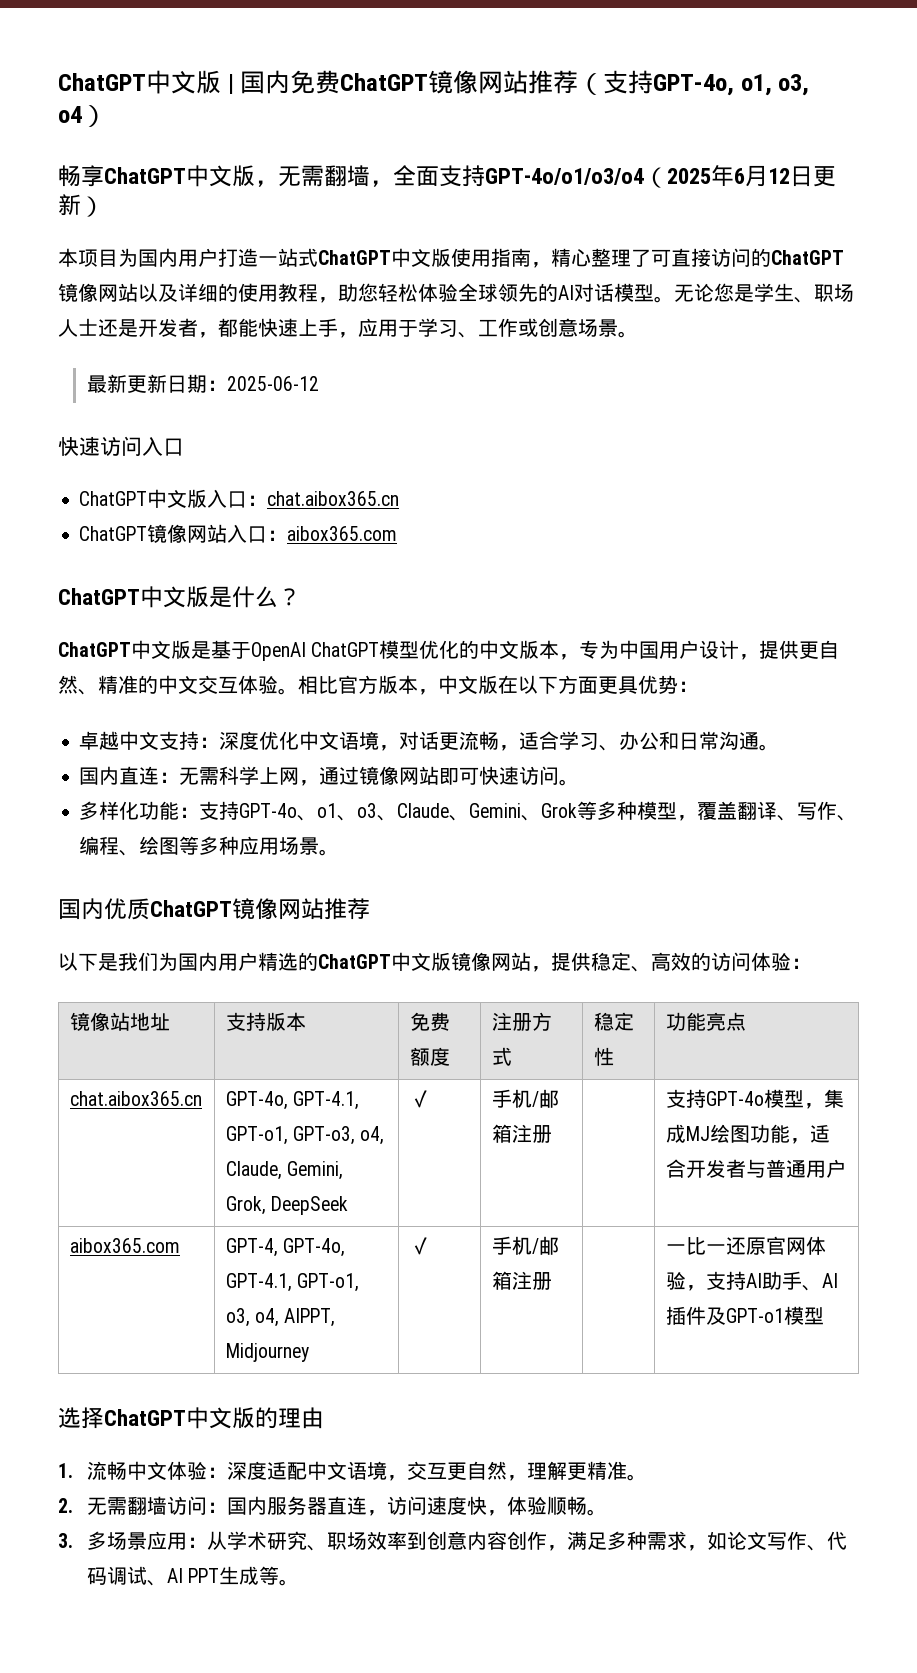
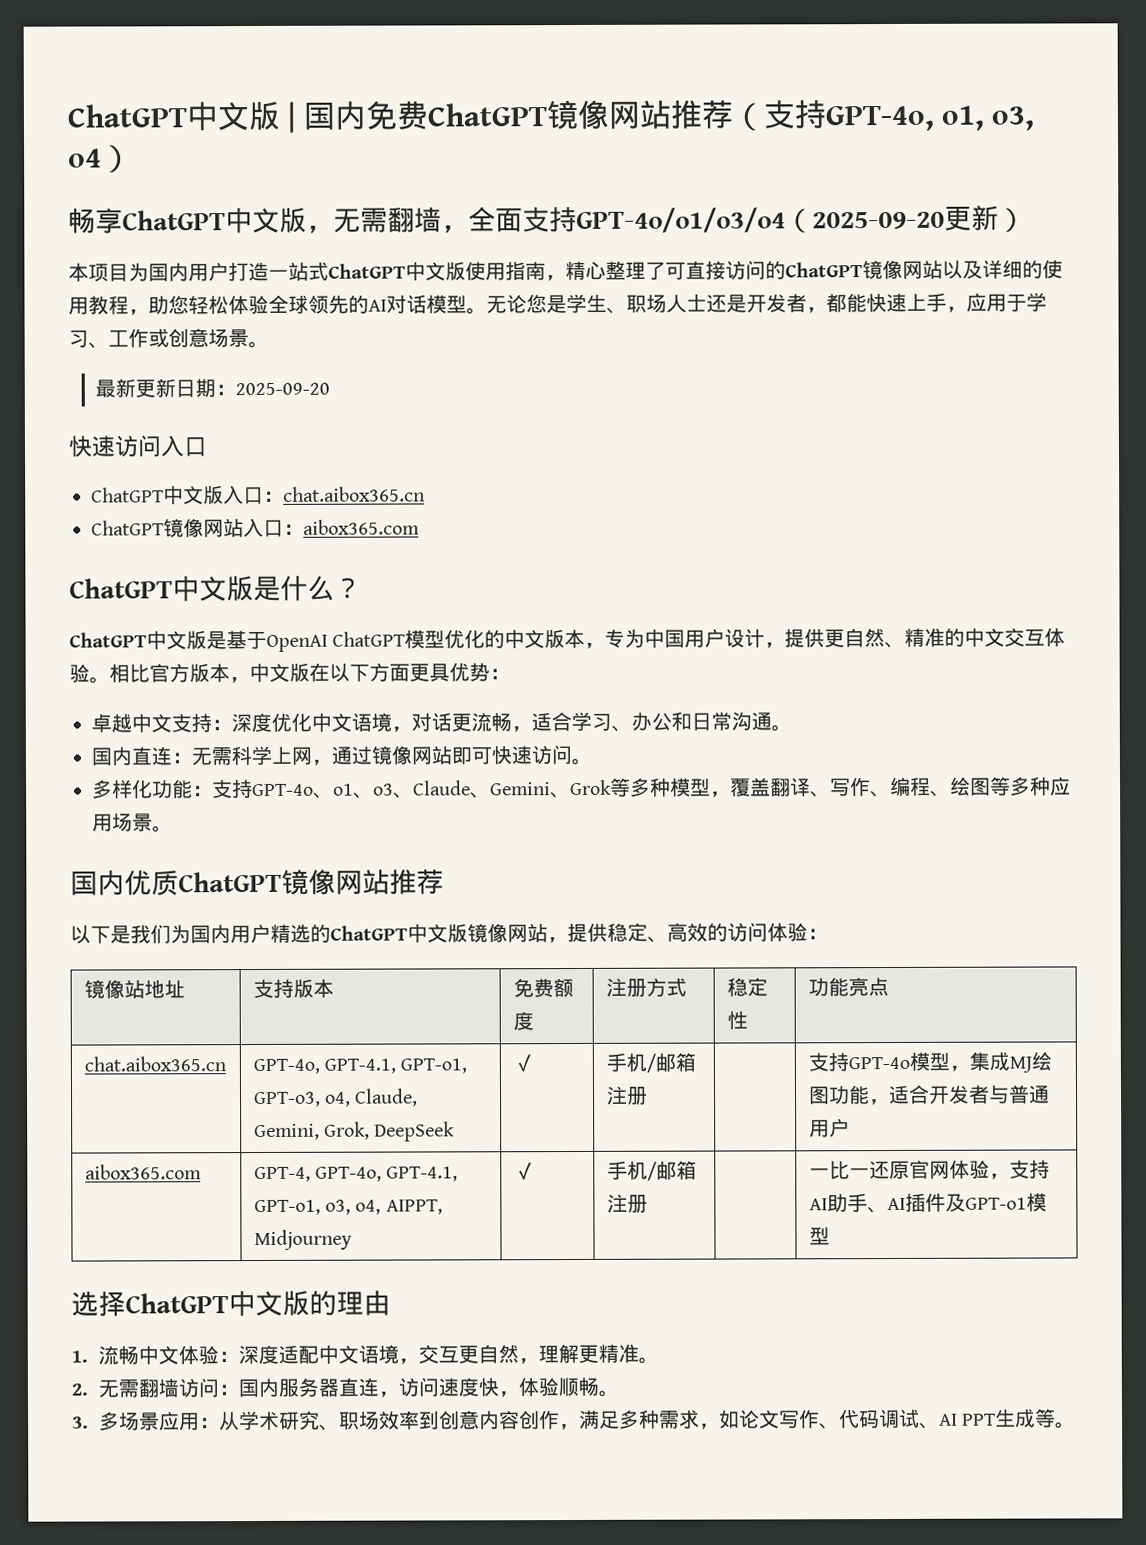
- 畅享ChatGPT中文版，无需翻墙，全面支持GPT-4o/o1/o3/o4（2025年6月12日更新）
+ 畅享ChatGPT中文版，无需翻墙，全面支持GPT-4o/o1/o3/o4（2025-09-20更新）
- 最新更新日期：2025-06-12
+ 最新更新日期：2025-09-20

